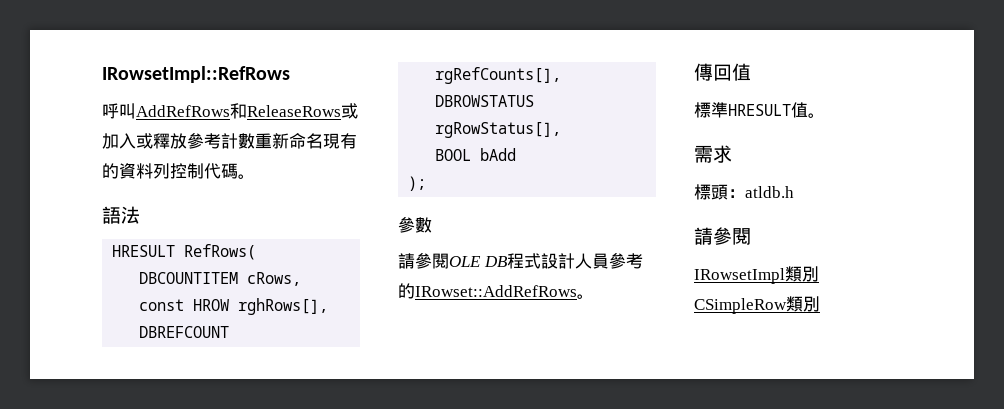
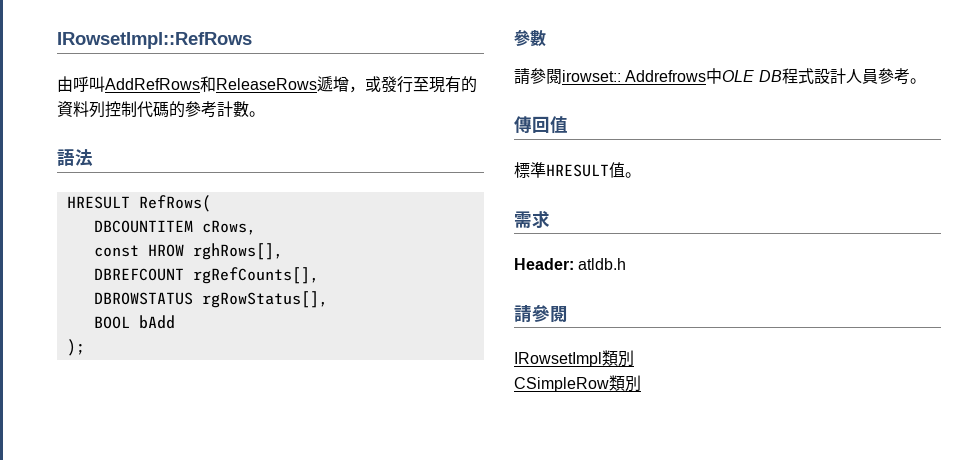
- 呼叫AddRefRows和ReleaseRows或加入或釋放參考計數重新命名現有的資料列控制代碼。
+ 由呼叫AddRefRows和ReleaseRows遞增，或發行至現有的資料列控制代碼的參考計數。
- 請參閱OLE DB程式設計人員參考的IRowset::AddRefRows。
+ 請參閱irowset:: Addrefrows中OLE DB程式設計人員參考。
- 標頭：atldb.h
+ Header: atldb.h

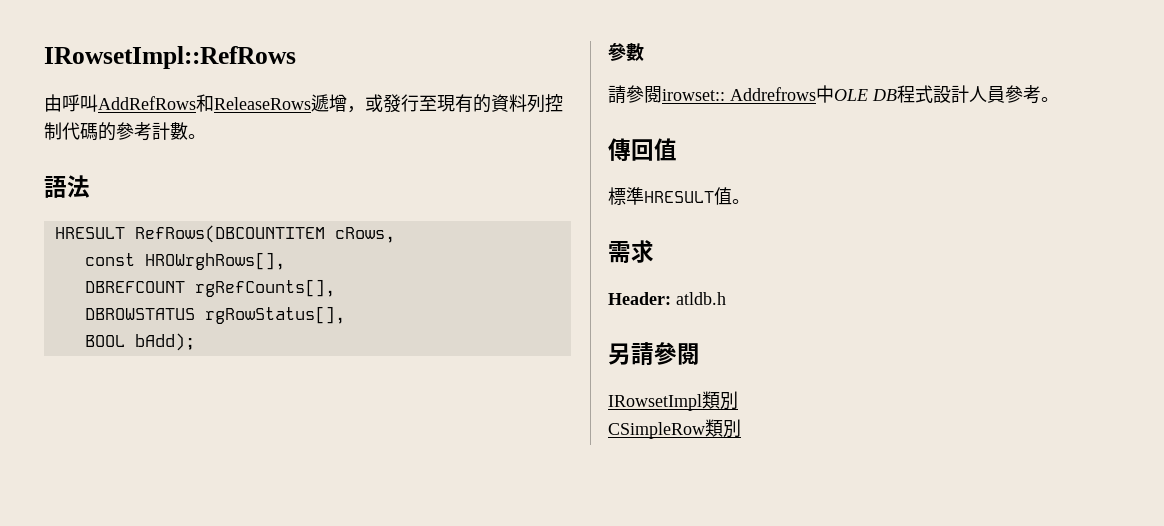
- HRESULT RefRows(
- DBCOUNTITEM cRows,
+ HRESULT RefRows(DBCOUNTITEM cRows,
- const HROW rghRows[],
+ const HROWrghRows[],
- BOOL bAdd
- );
+ BOOL bAdd);
  Header: atldb.h
- 請參閱
+ 另請參閱

